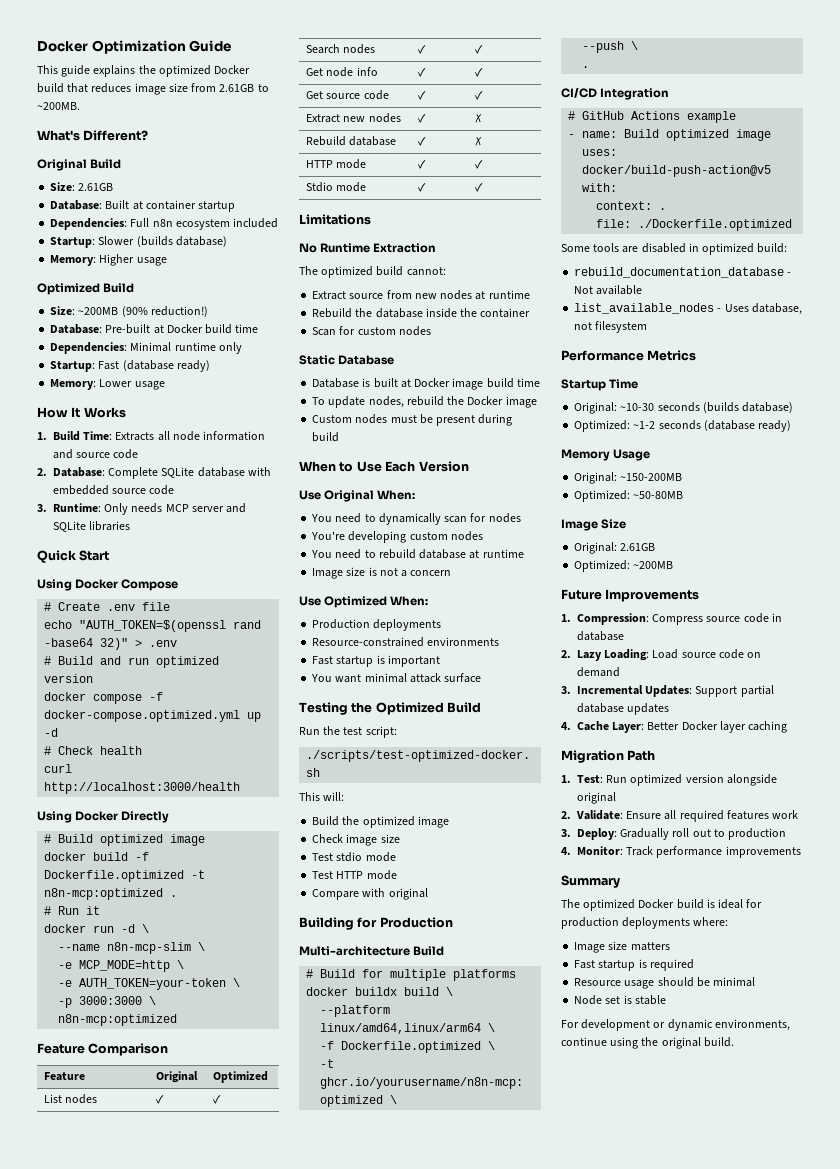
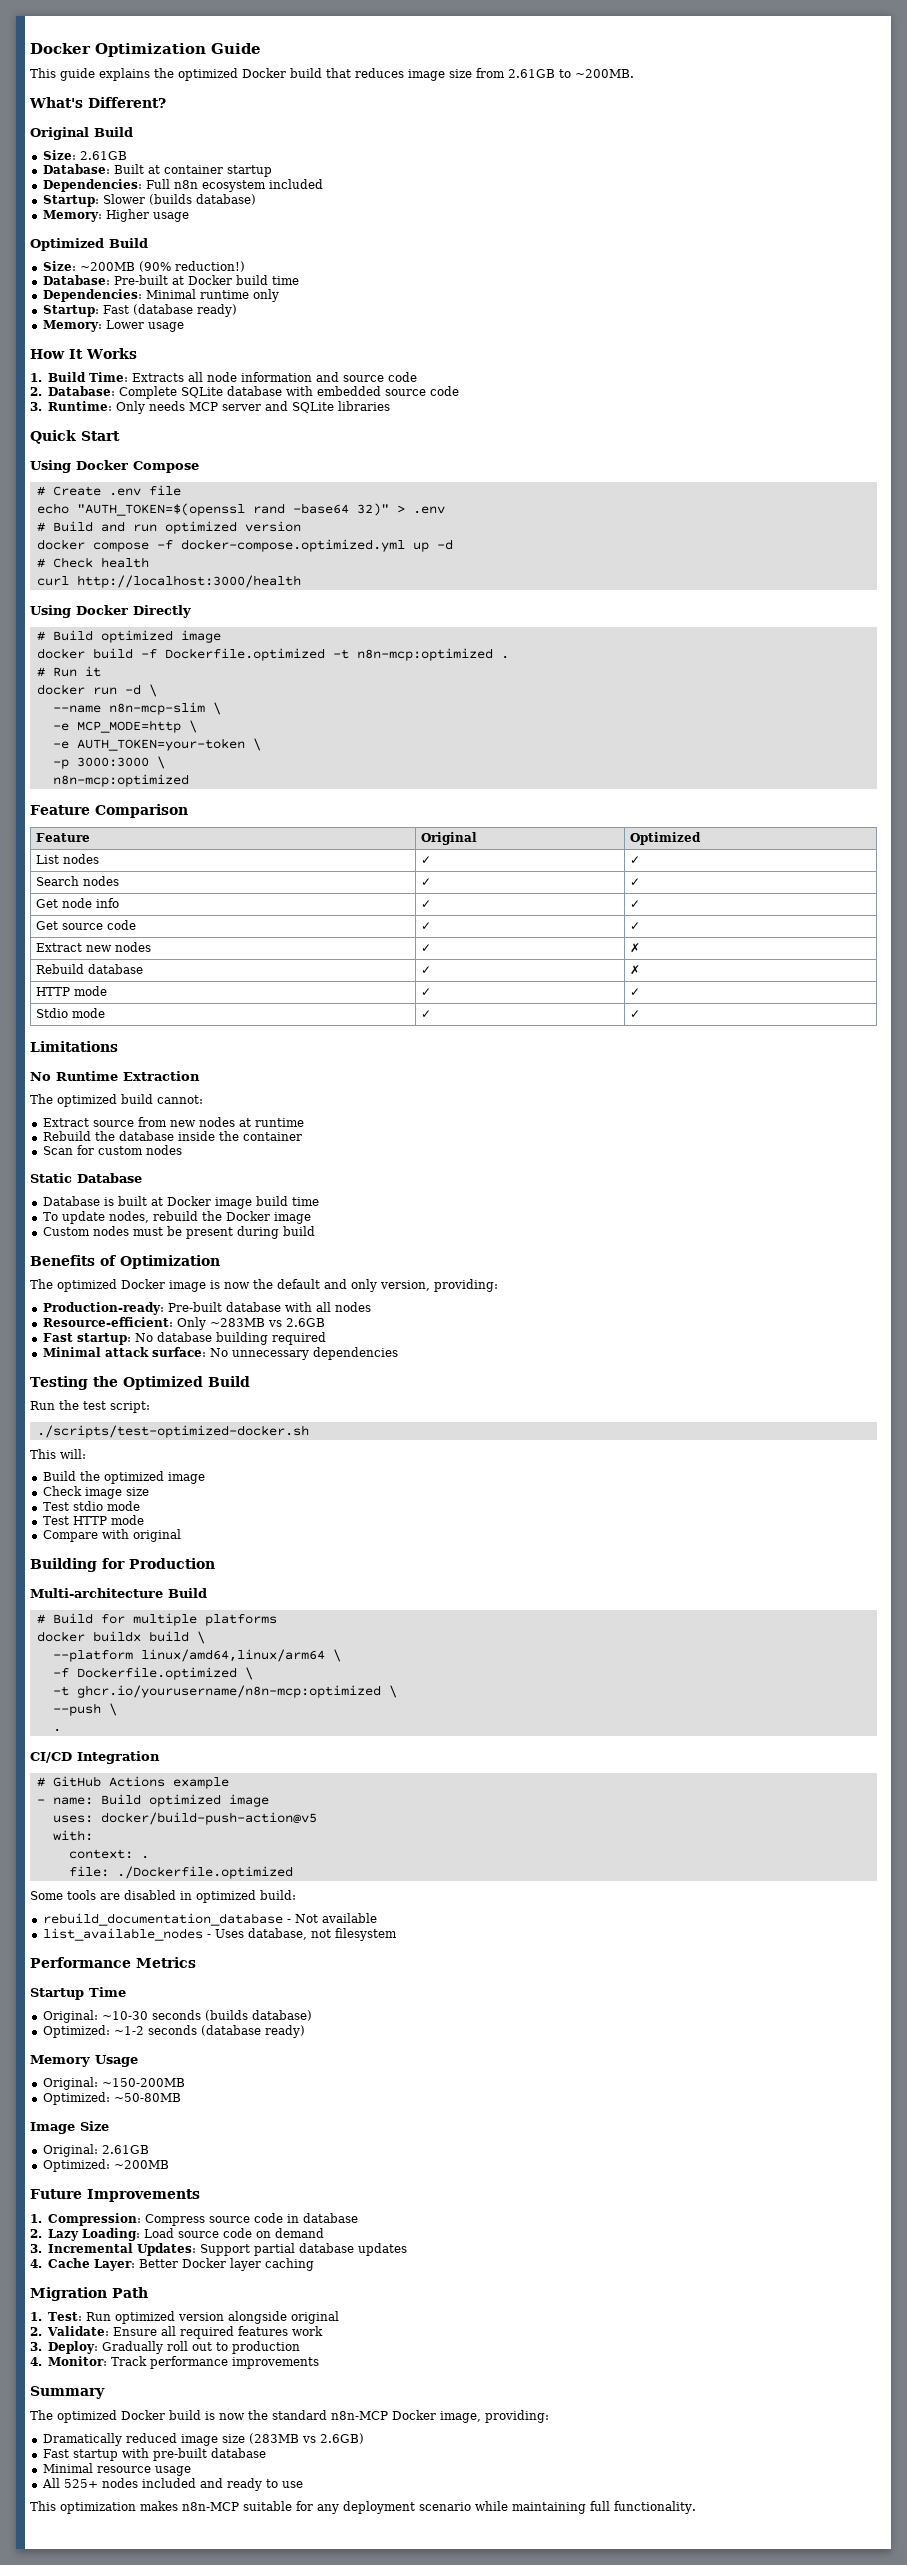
- When to Use Each Version
- Use Original When:
- You need to dynamically scan for nodes
- You're developing custom nodes
- You need to rebuild database at runtime
- Image size is not a concern
- Use Optimized When:
- Production deployments
- Resource-constrained environments
- Fast startup is important
- You want minimal attack surface
+ Benefits of Optimization
+ The optimized Docker image is now the default and only version, providing:
+ Production-ready: Pre-built database with all nodes
+ Resource-efficient: Only ~283MB vs 2.6GB
+ Fast startup: No database building required
+ Minimal attack surface: No unnecessary dependencies
- The optimized Docker build is ideal for production deployments where:
- Image size matters
- Fast startup is required
- Resource usage should be minimal
- Node set is stable
- For development or dynamic environments, continue using the original build.
+ The optimized Docker build is now the standard n8n-MCP Docker image, providing:
+ Dramatically reduced image size (283MB vs 2.6GB)
+ Fast startup with pre-built database
+ Minimal resource usage
+ All 525+ nodes included and ready to use
+ This optimization makes n8n-MCP suitable for any deployment scenario while maintaining full functionality.

